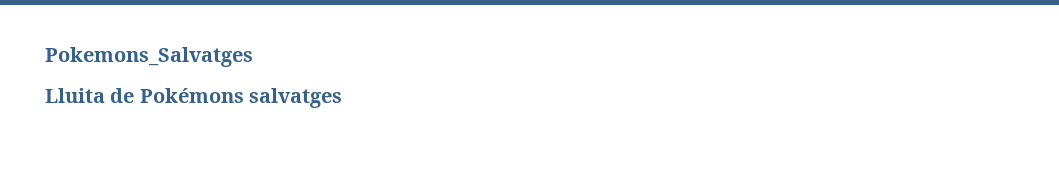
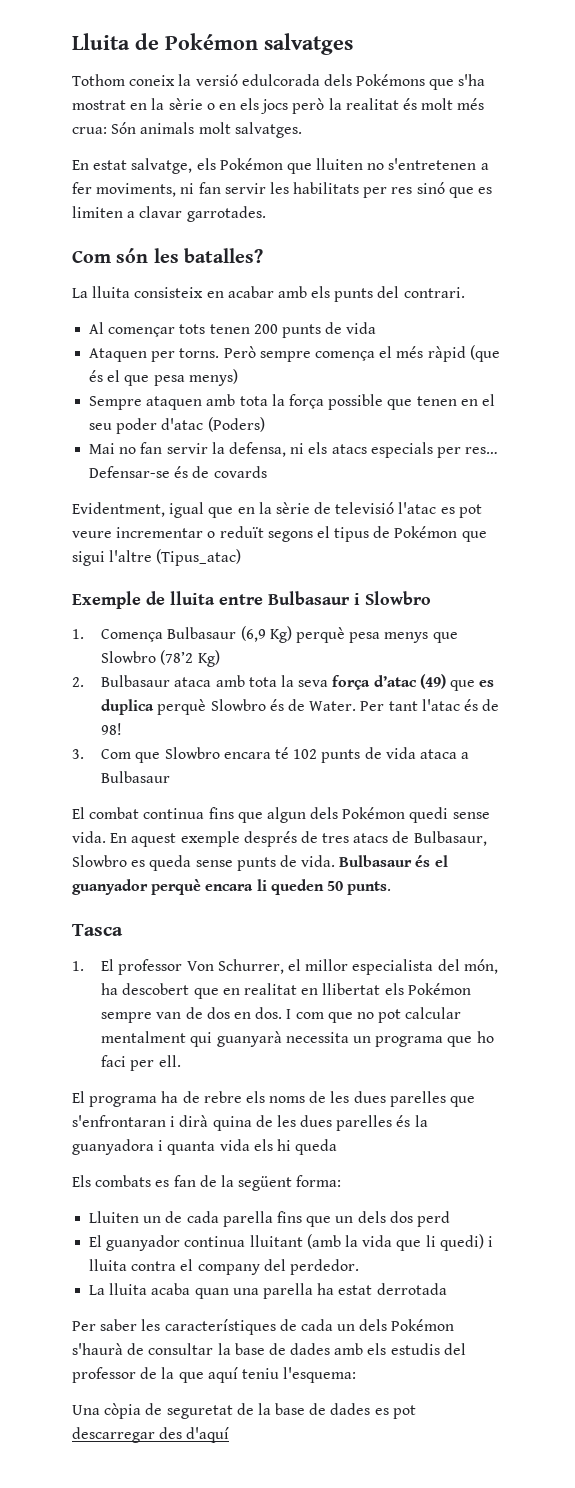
- Pokemons_Salvatges
- Lluita de Pokémons salvatges
+ Lluita de Pokémon salvatges
+ Tothom coneix la versió edulcorada dels Pokémons que s'ha mostrat en la sèrie o en els jocs però la realitat és molt més crua: Són animals molt salvatges.
+ En estat salvatge, els Pokémon que lluiten no s'entretenen a fer moviments, ni fan servir les habilitats per res sinó que es limiten a clavar garrotades.
+ Com són les batalles?
+ La lluita consisteix en acabar amb els punts del contrari.
+ Al començar tots tenen 200 punts de vida
+ Ataquen per torns. Però sempre comença el més ràpid (que és el que pesa menys)
+ Sempre ataquen amb tota la força possible que tenen en el seu poder d'atac (Poders)
+ Mai no fan servir la defensa, ni els atacs especials per res… Defensar-se és de covards
+ Evidentment, igual que en la sèrie de televisió l'atac es pot veure incrementar o reduït segons el tipus de Pokémon que sigui l'altre (Tipus_atac)
+ Exemple de lluita entre Bulbasaur i Slowbro
+ 1. Comença Bulbasaur (6,9 Kg) perquè pesa menys que Slowbro (78’2 Kg)
+ 2. Bulbasaur ataca amb tota la seva força d’atac (49) que es duplica perquè Slowbro és de Water. Per tant l'atac és de 98!
+ 3. Com que Slowbro encara té 102 punts de vida ataca a Bulbasaur
+ El combat continua fins que algun dels Pokémon quedi sense vida. En aquest exemple després de tres atacs de Bulbasaur, Slowbro es queda sense punts de vida. Bulbasaur és el guanyador perquè encara li queden 50 punts.
+ Tasca
+ 1. El professor Von Schurrer, el millor especialista del món, ha descobert que en realitat en llibertat els Pokémon sempre van de dos en dos. I com que no pot calcular mentalment qui guanyarà necessita un programa que ho faci per ell.
+ El programa ha de rebre els noms de les dues parelles que s'enfrontaran i dirà quina de les dues parelles és la guanyadora i quanta vida els hi queda
+ Els combats es fan de la següent forma:
+ Lluiten un de cada parella fins que un dels dos perd
+ El guanyador continua lluitant (amb la vida que li quedi) i lluita contra el company del perdedor.
+ La lluita acaba quan una parella ha estat derrotada
+ Per saber les característiques de cada un dels Pokémon s'haurà de consultar la base de dades amb els estudis del professor de la que aquí teniu l'esquema:
+ Una còpia de seguretat de la base de dades es pot descarregar des d'aquí

